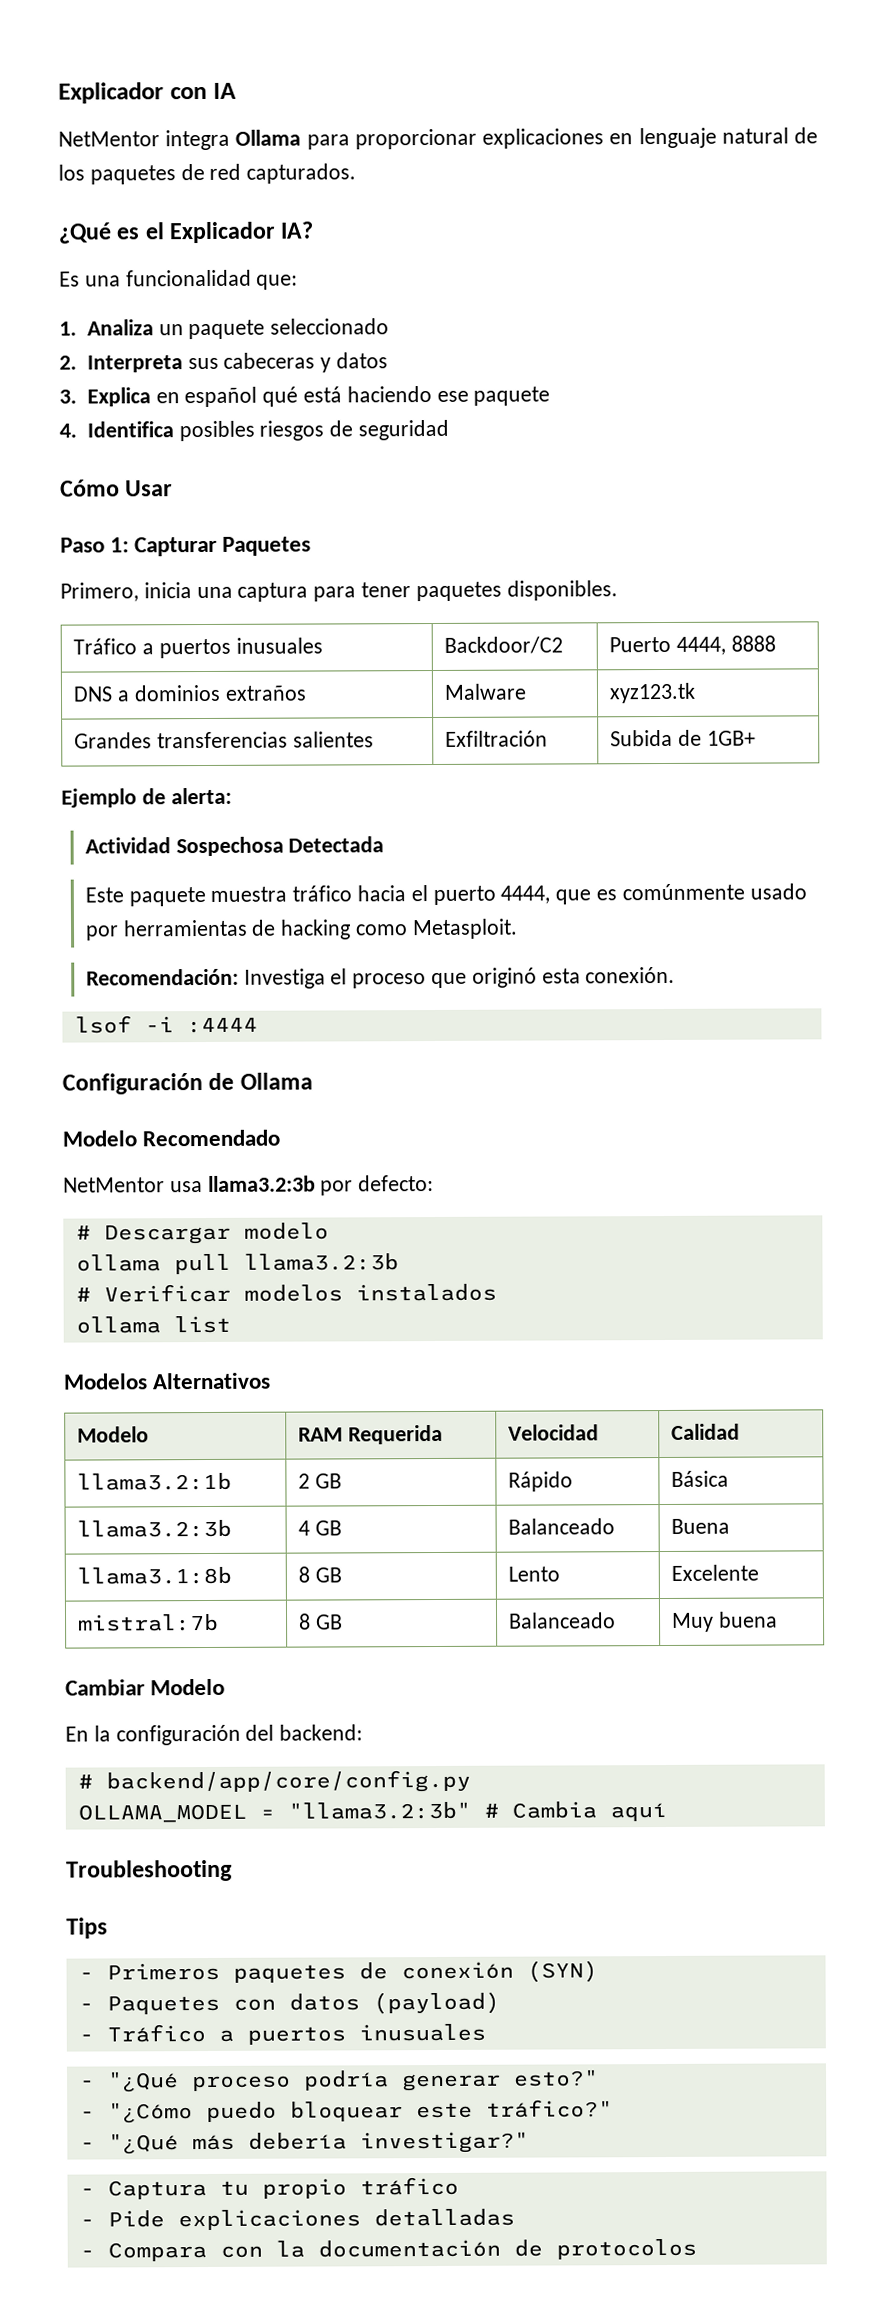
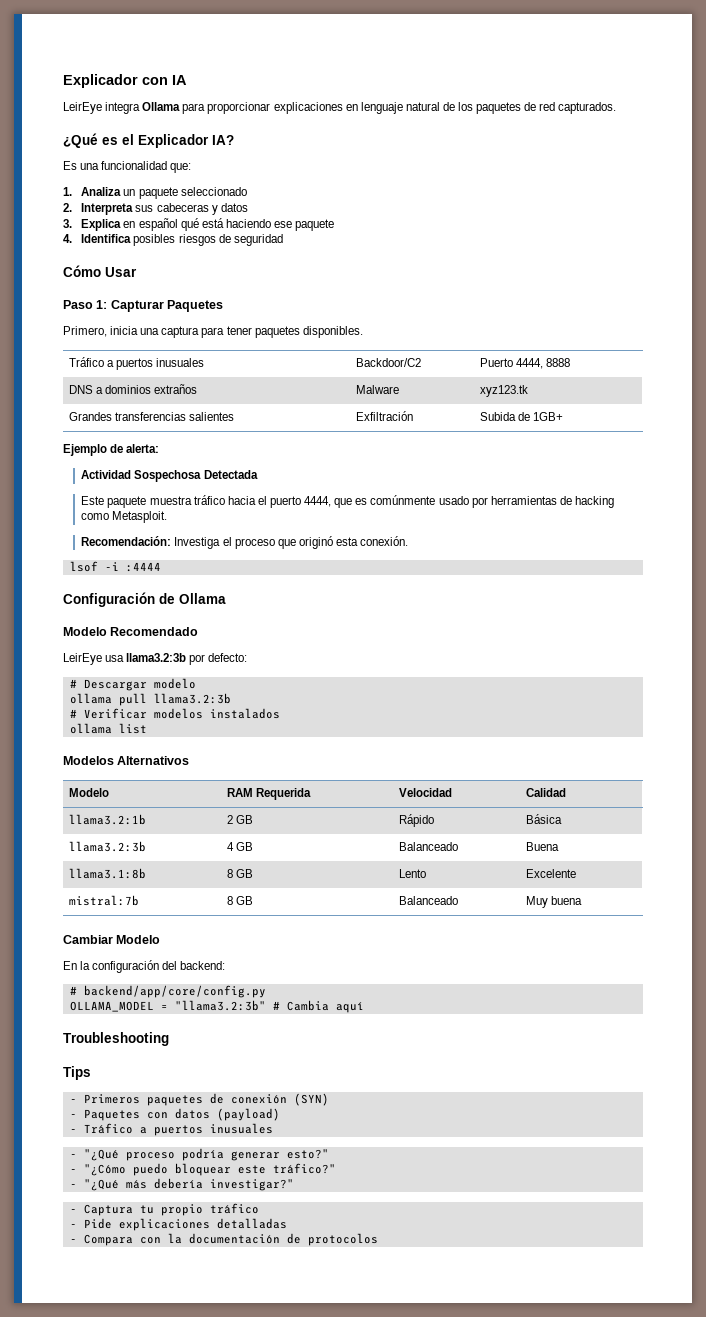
- NetMentor integra Ollama para proporcionar explicaciones en lenguaje natural de los paquetes de red capturados.
+ LeirEye integra Ollama para proporcionar explicaciones en lenguaje natural de los paquetes de red capturados.
- NetMentor usa llama3.2:3b por defecto:
+ LeirEye usa llama3.2:3b por defecto:

